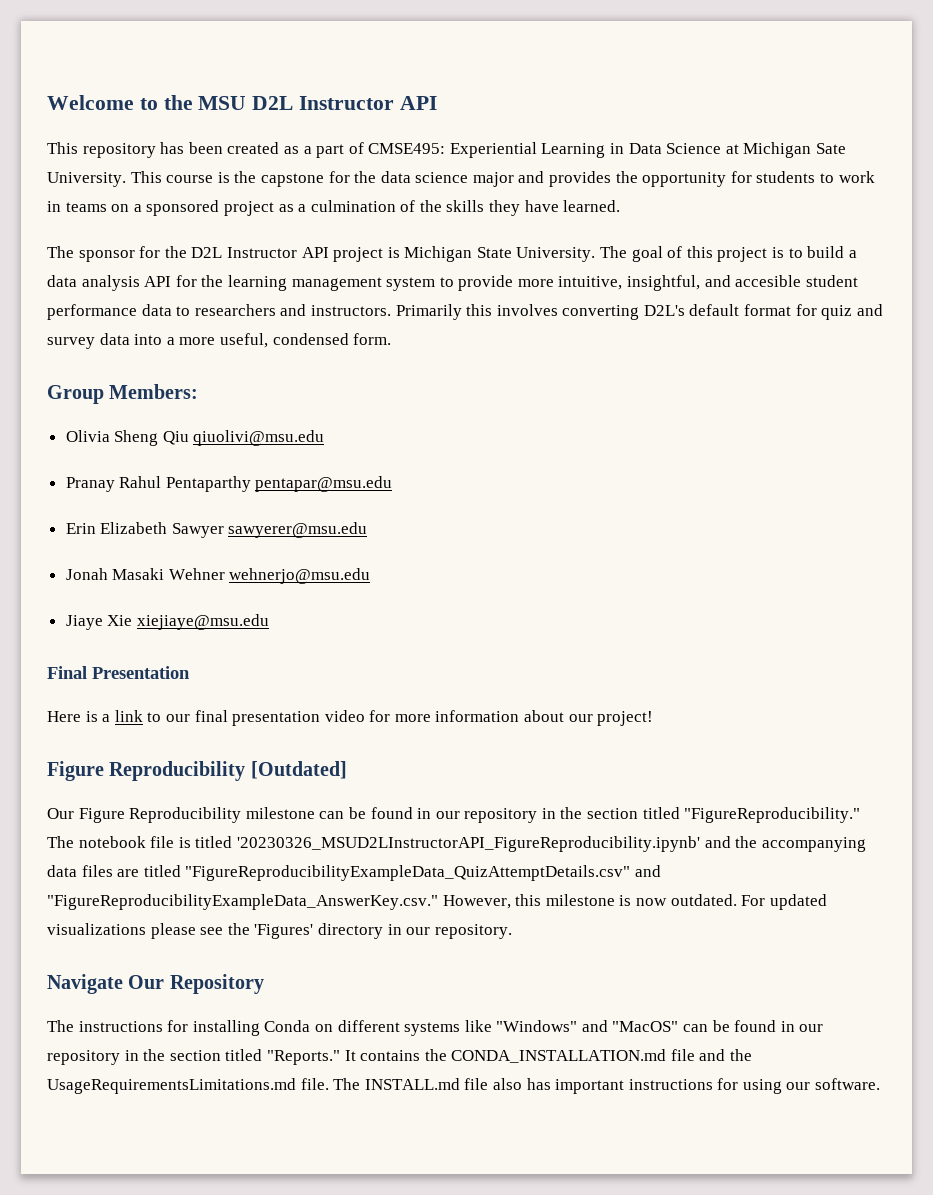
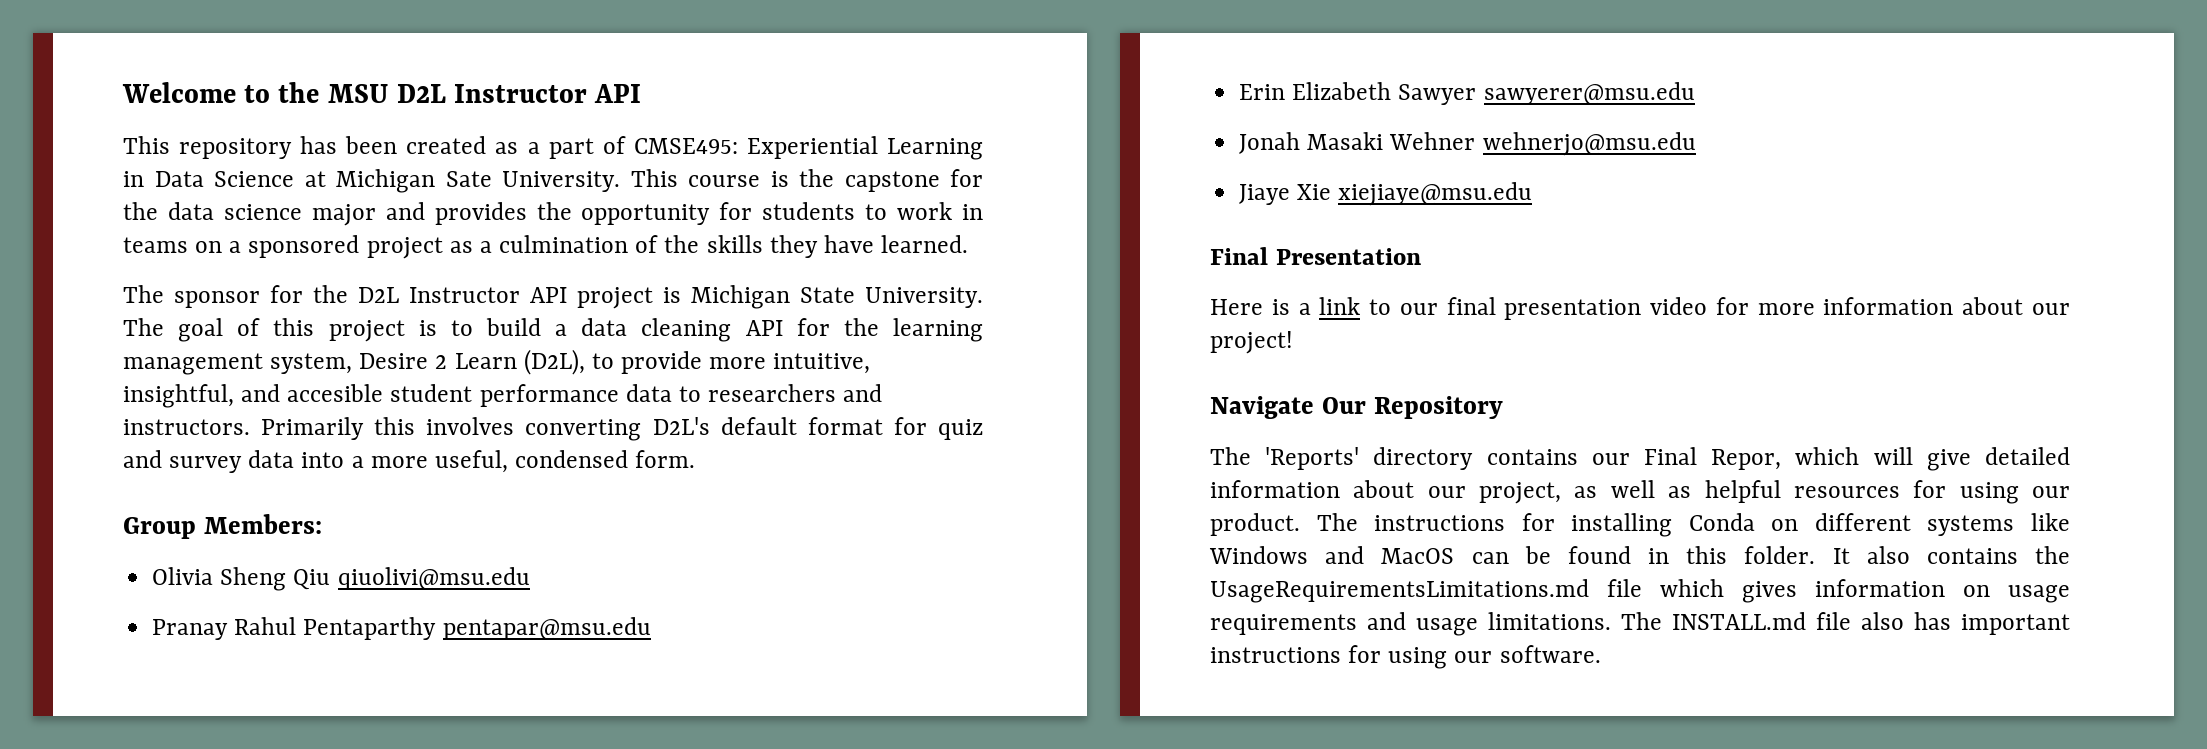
- The goal of this project is to build a data analysis API for the learning management system to provide more intuitive, insightful, and accesible student performance data to researchers and instructors.
+ The goal of this project is to build a data cleaning API for the learning management system, Desire 2 Learn (D2L), to provide more intuitive, insightful, and accesible student performance data to researchers and instructors.
- Figure Reproducibility [Outdated]
- Our Figure Reproducibility milestone can be found in our repository in the section titled "FigureReproducibility." The notebook file is titled '20230326_MSUD2LInstructorAPI_FigureReproducibility.ipynb' and the accompanying data files are titled "FigureReproducibilityExampleData_QuizAttemptDetails.csv" and "FigureReproducibilityExampleData_AnswerKey.csv." However, this milestone is now outdated. For updated visualizations please see the 'Figures' directory in our repository.
  Navigate Our Repository
- The instructions for installing Conda on different systems like "Windows" and "MacOS" can be found in our repository in the section titled "Reports." It contains the CONDA_INSTALLATION.md file and the UsageRequirementsLimitations.md file.
+ The 'Reports' directory contains our Final Repor, which will give detailed information about our project, as well as helpful resources for using our product. The instructions for installing Conda on different systems like Windows and MacOS can be found in this folder. It also contains the UsageRequirementsLimitations.md file which gives information on usage requirements and usage limitations.

